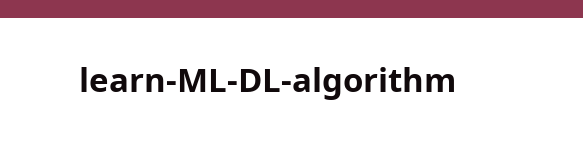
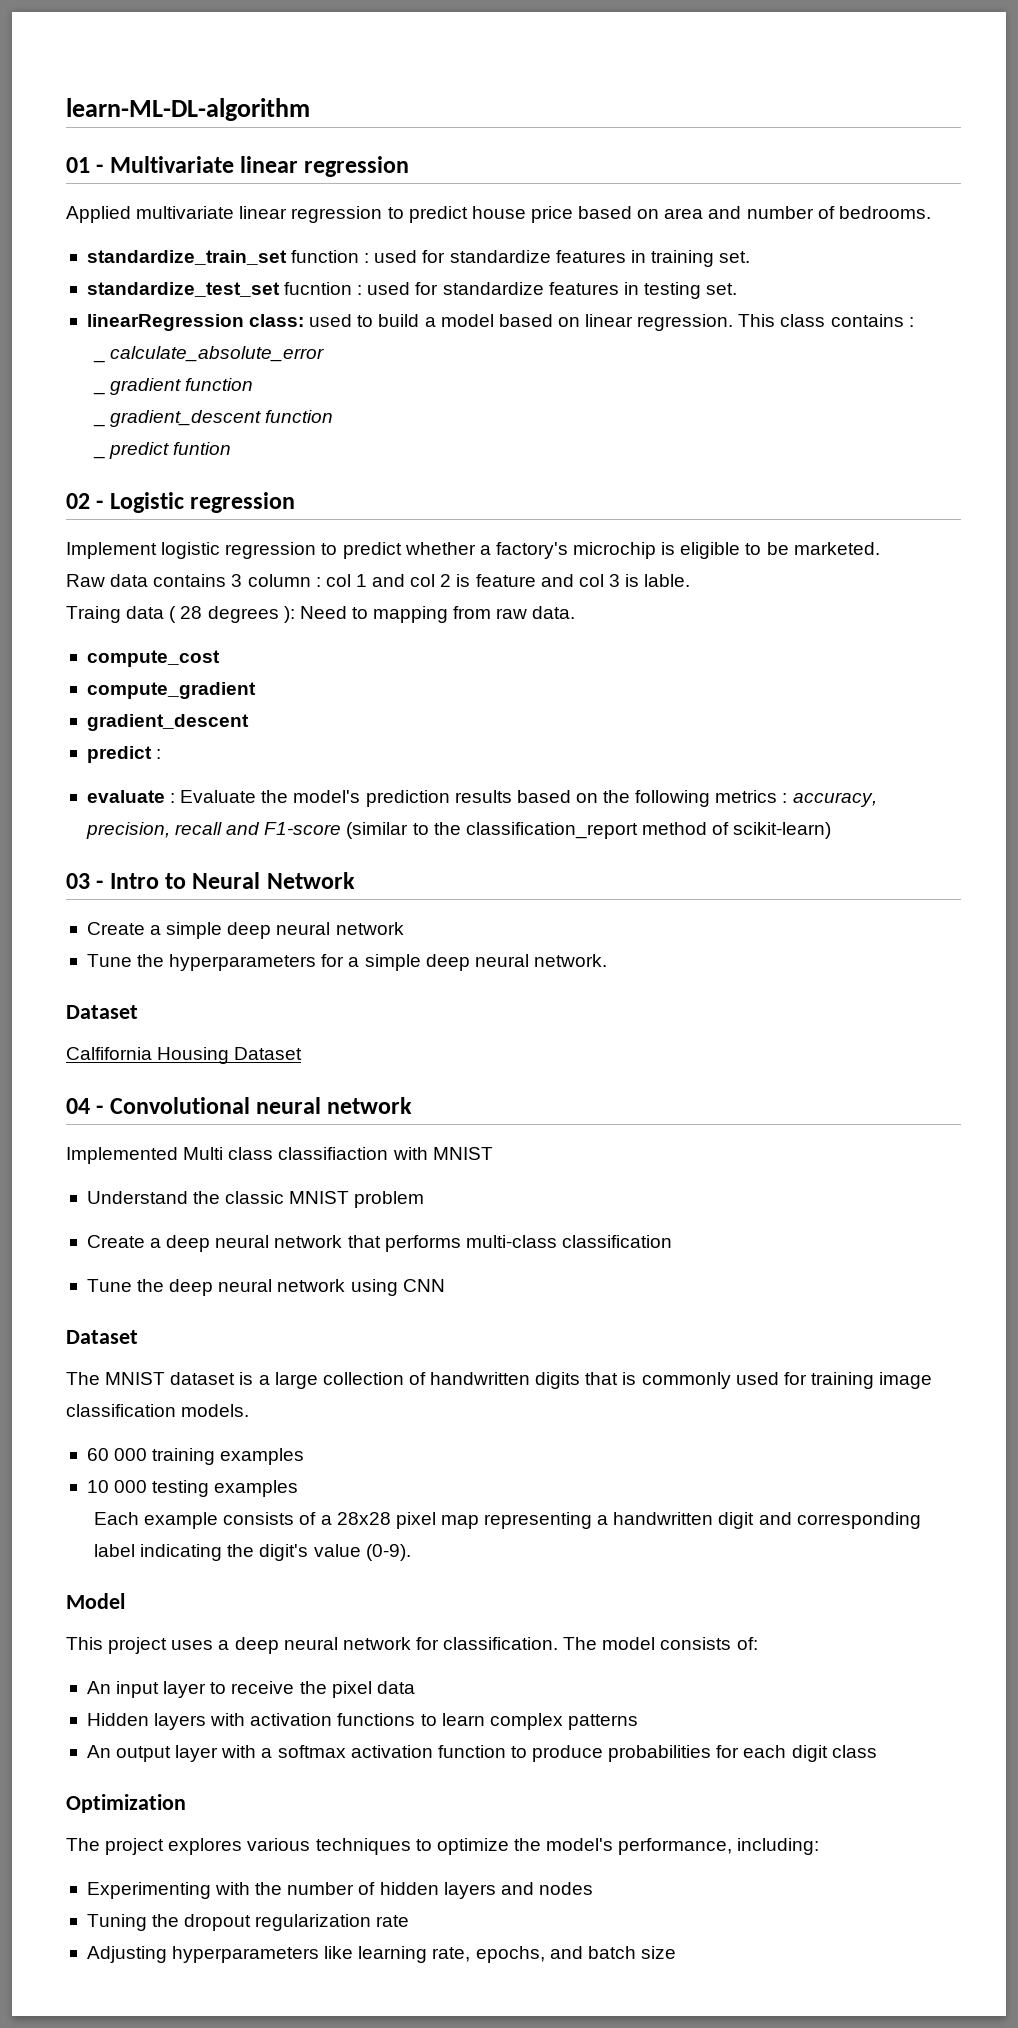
+ 01 - Multivariate linear regression
+ Applied multivariate linear regression to predict house price based on area and number of bedrooms.
+ standardize_train_set function : used for standardize features in training set.
+ standardize_test_set fucntion : used for standardize features in testing set.
+ linearRegression class: used to build a model based on linear regression. This class contains :
+ _ calculate_absolute_error
+ _ gradient function
+ _ gradient_descent function
+ _ predict funtion
+ 02 - Logistic regression
+ Implement logistic regression to predict whether a factory's microchip is eligible to be marketed.
+ Raw data contains 3 column : col 1 and col 2 is feature and col 3 is lable.
+ Traing data ( 28 degrees ): Need to mapping from raw data.
+ compute_cost
+ compute_gradient
+ gradient_descent
+ predict :
+ evaluate : Evaluate the model's prediction results based on the following metrics : accuracy, precision, recall and F1-score (similar to the classification_report method of scikit-learn)
+ 03 - Intro to Neural Network
+ Create a simple deep neural network
+ Tune the hyperparameters for a simple deep neural network.
+ Dataset
+ Calfifornia Housing Dataset
+ 04 - Convolutional neural network
+ Implemented Multi class classifiaction with MNIST
+ Understand the classic MNIST problem
+ Create a deep neural network that performs multi-class classification
+ Tune the deep neural network using CNN
+ Dataset
+ The MNIST dataset is a large collection of handwritten digits that is commonly used for training image classification models.
+ 60 000 training examples
+ 10 000 testing examples
+ Each example consists of a 28x28 pixel map representing a handwritten digit and corresponding label indicating the digit's value (0-9).
+ Model
+ This project uses a deep neural network for classification. The model consists of:
+ An input layer to receive the pixel data
+ Hidden layers with activation functions to learn complex patterns
+ An output layer with a softmax activation function to produce probabilities for each digit class
+ Optimization
+ The project explores various techniques to optimize the model's performance, including:
+ Experimenting with the number of hidden layers and nodes
+ Tuning the dropout regularization rate
+ Adjusting hyperparameters like learning rate, epochs, and batch size

